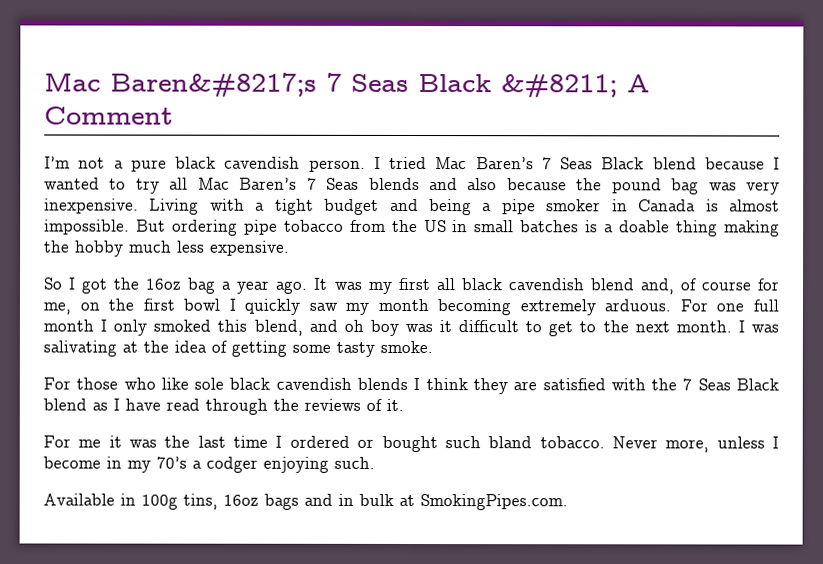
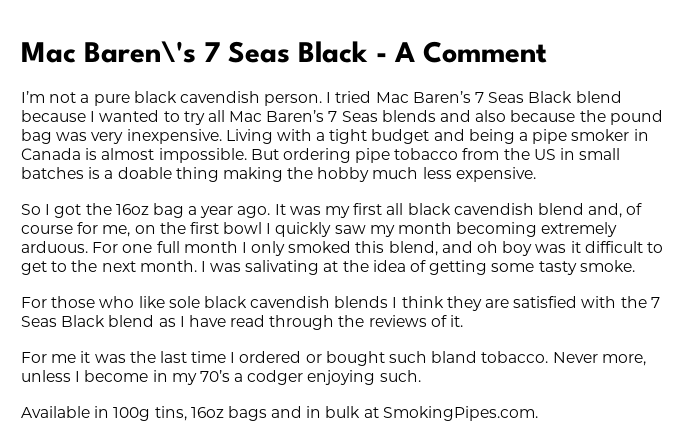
- Mac Baren&#8217;s 7 Seas Black &#8211; A Comment
+ Mac Baren\'s 7 Seas Black - A Comment

